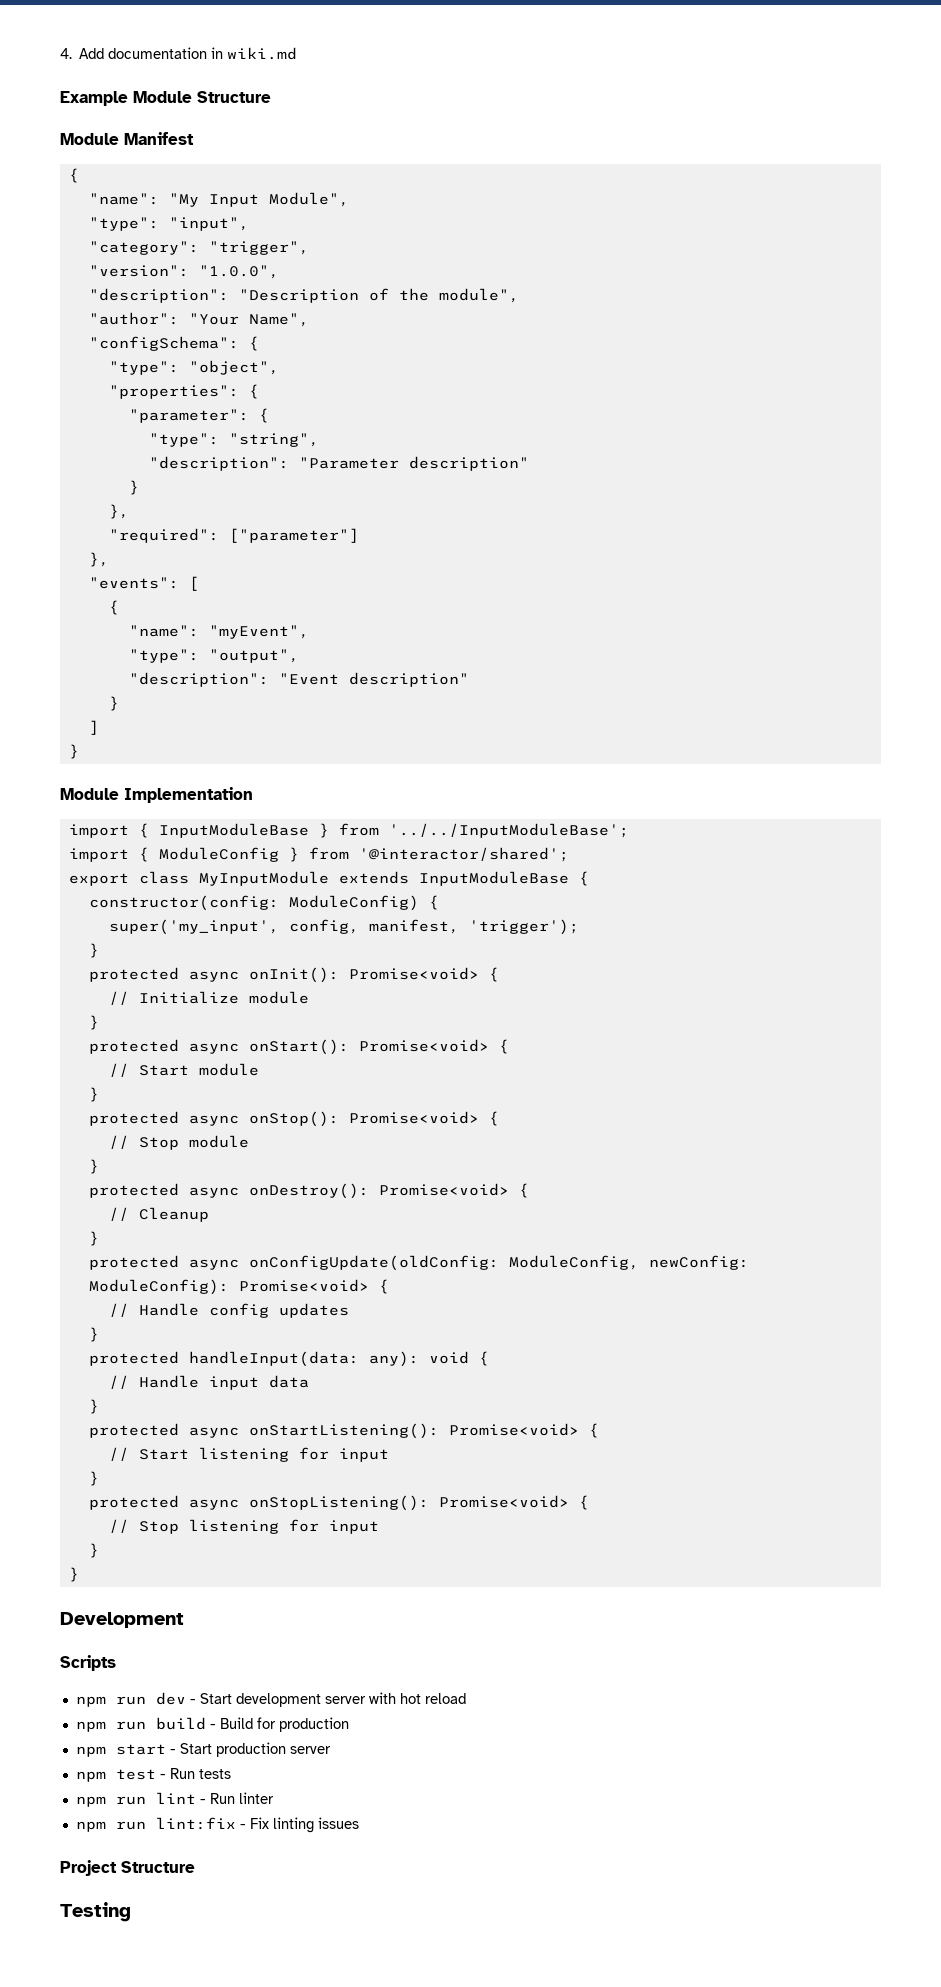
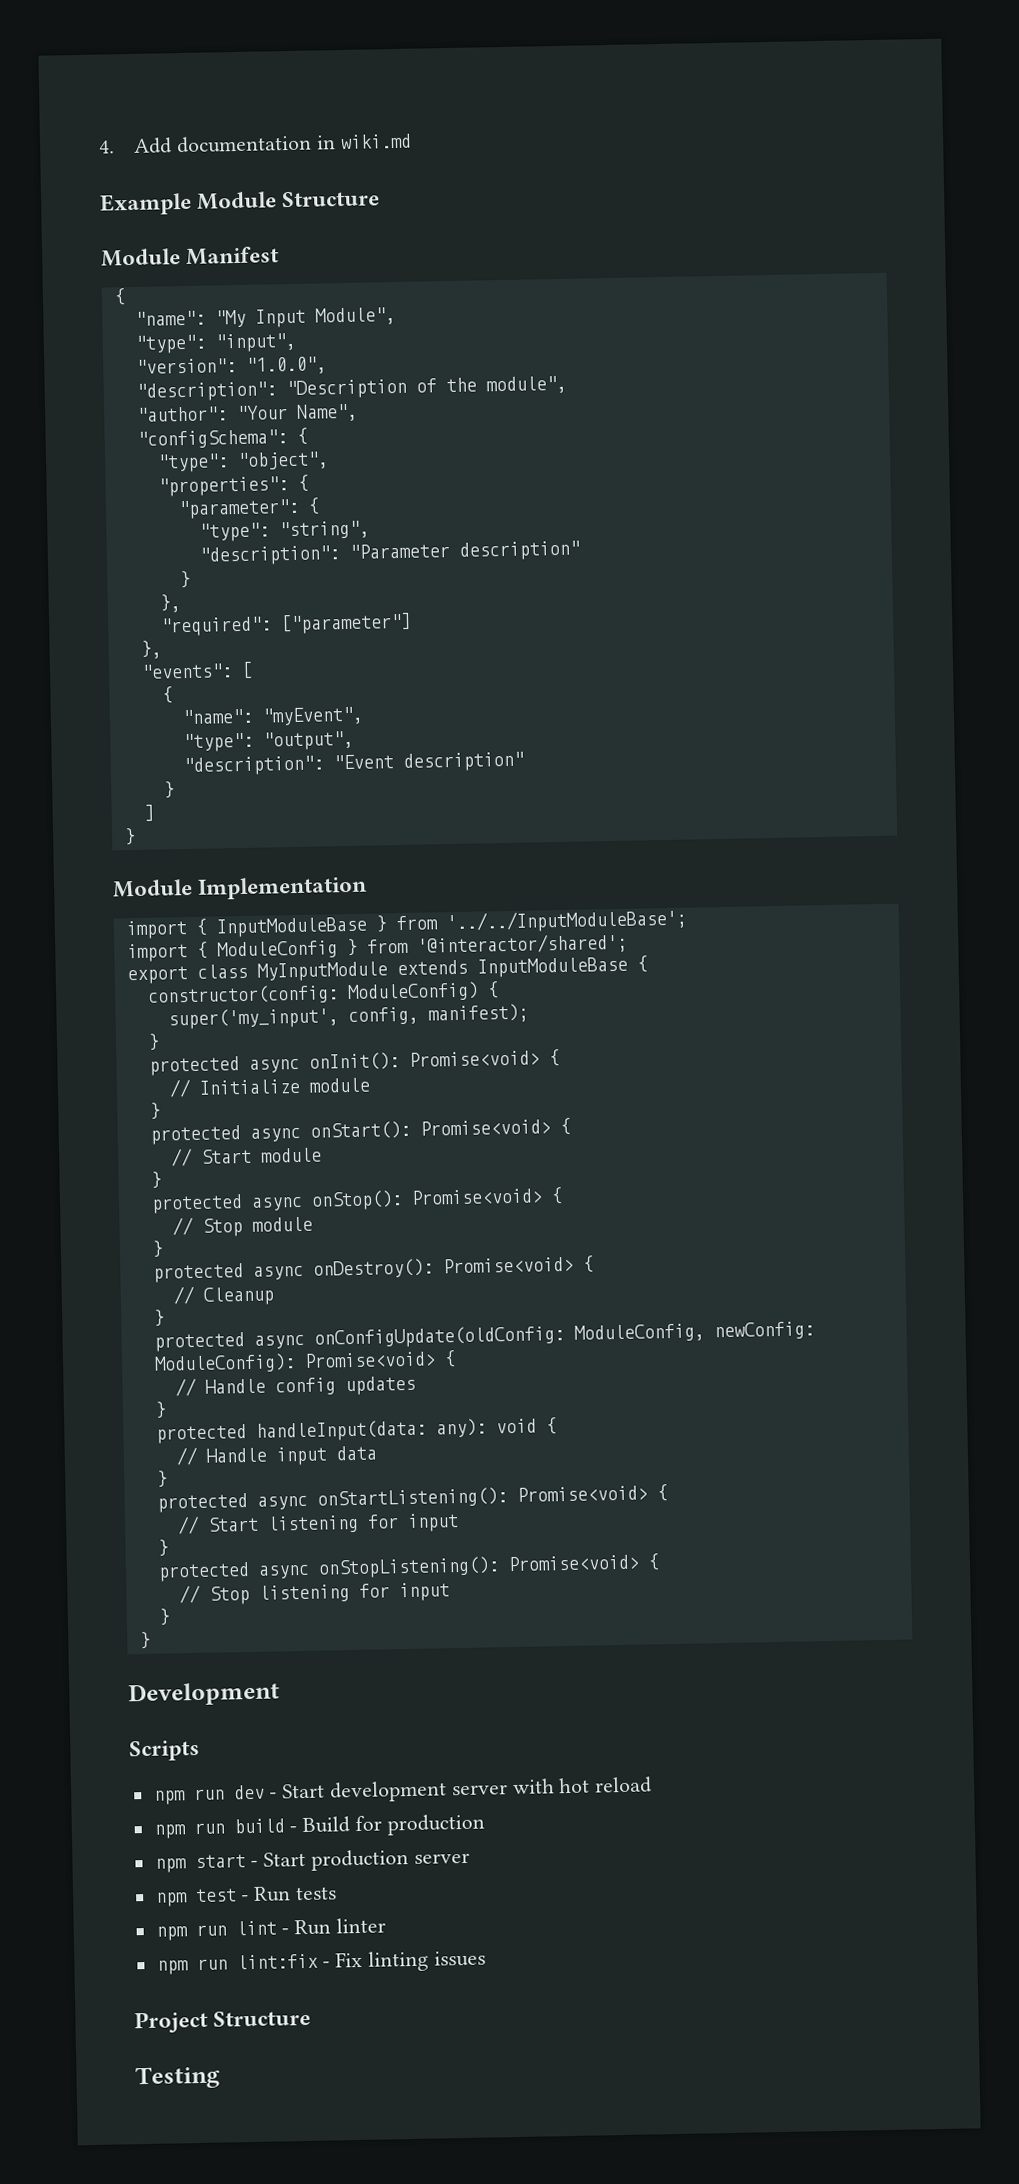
- "category": "trigger",
- super('my_input', config, manifest, 'trigger');
+ super('my_input', config, manifest);

